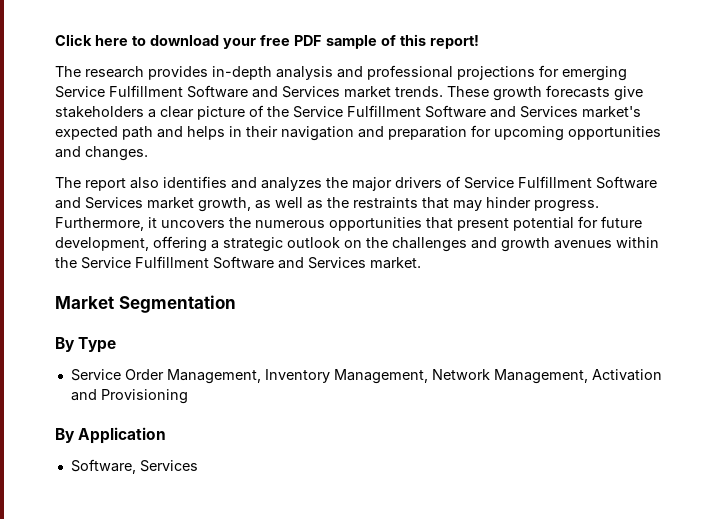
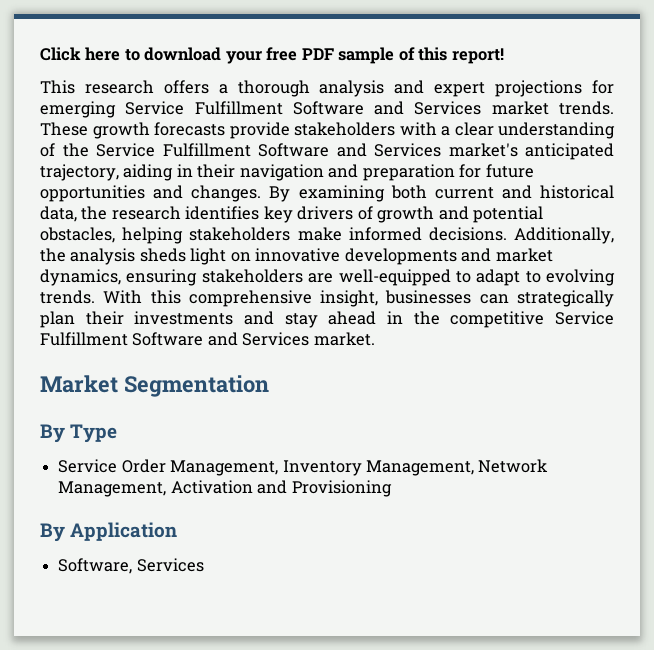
- The research provides in-depth analysis and professional projections for emerging Service Fulfillment Software and Services market trends.
+ This research offers a thorough analysis and expert projections for emerging Service Fulfillment Software and Services market trends.
- These growth forecasts give stakeholders a clear picture of the Service Fulfillment Software and Services market's expected path and helps in their navigation and preparation for upcoming opportunities and changes.
- The report also identifies and analyzes the major drivers of Service Fulfillment Software and Services market growth, as well as the restraints that may hinder progress. Furthermore, it uncovers the numerous opportunities that present potential for future development, offering a strategic outlook on the challenges and growth avenues within the Service Fulfillment Software and Services market.
+ These growth forecasts provide stakeholders with a clear understanding of the Service Fulfillment Software and Services market's anticipated trajectory, aiding in their navigation and preparation for future opportunities and changes. By examining both current and historical data, the research identifies key drivers of growth and potential obstacles, helping stakeholders make informed decisions. Additionally, the analysis sheds light on innovative developments and market dynamics, ensuring stakeholders are well-equipped to adapt to evolving trends. With this comprehensive insight, businesses can strategically plan their investments and stay ahead in the competitive Service Fulfillment Software and Services market.

